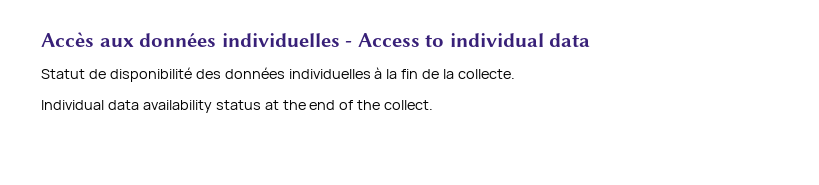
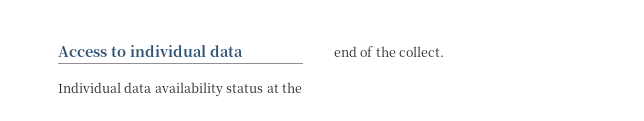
- Accès aux données individuelles - Access to individual data
+ Access to individual data
- Statut de disponibilité des données individuelles à la fin de la collecte.

